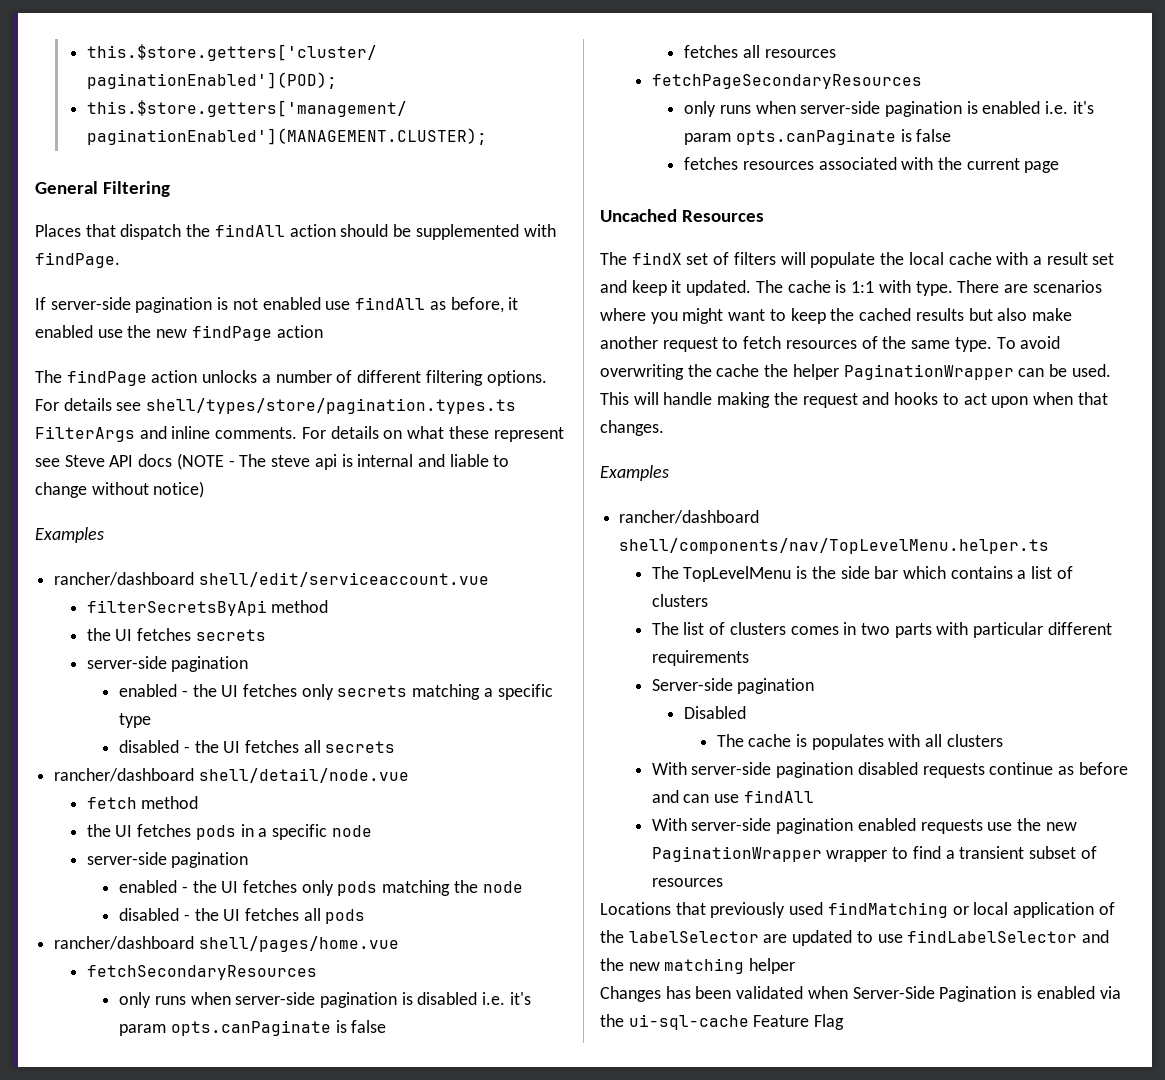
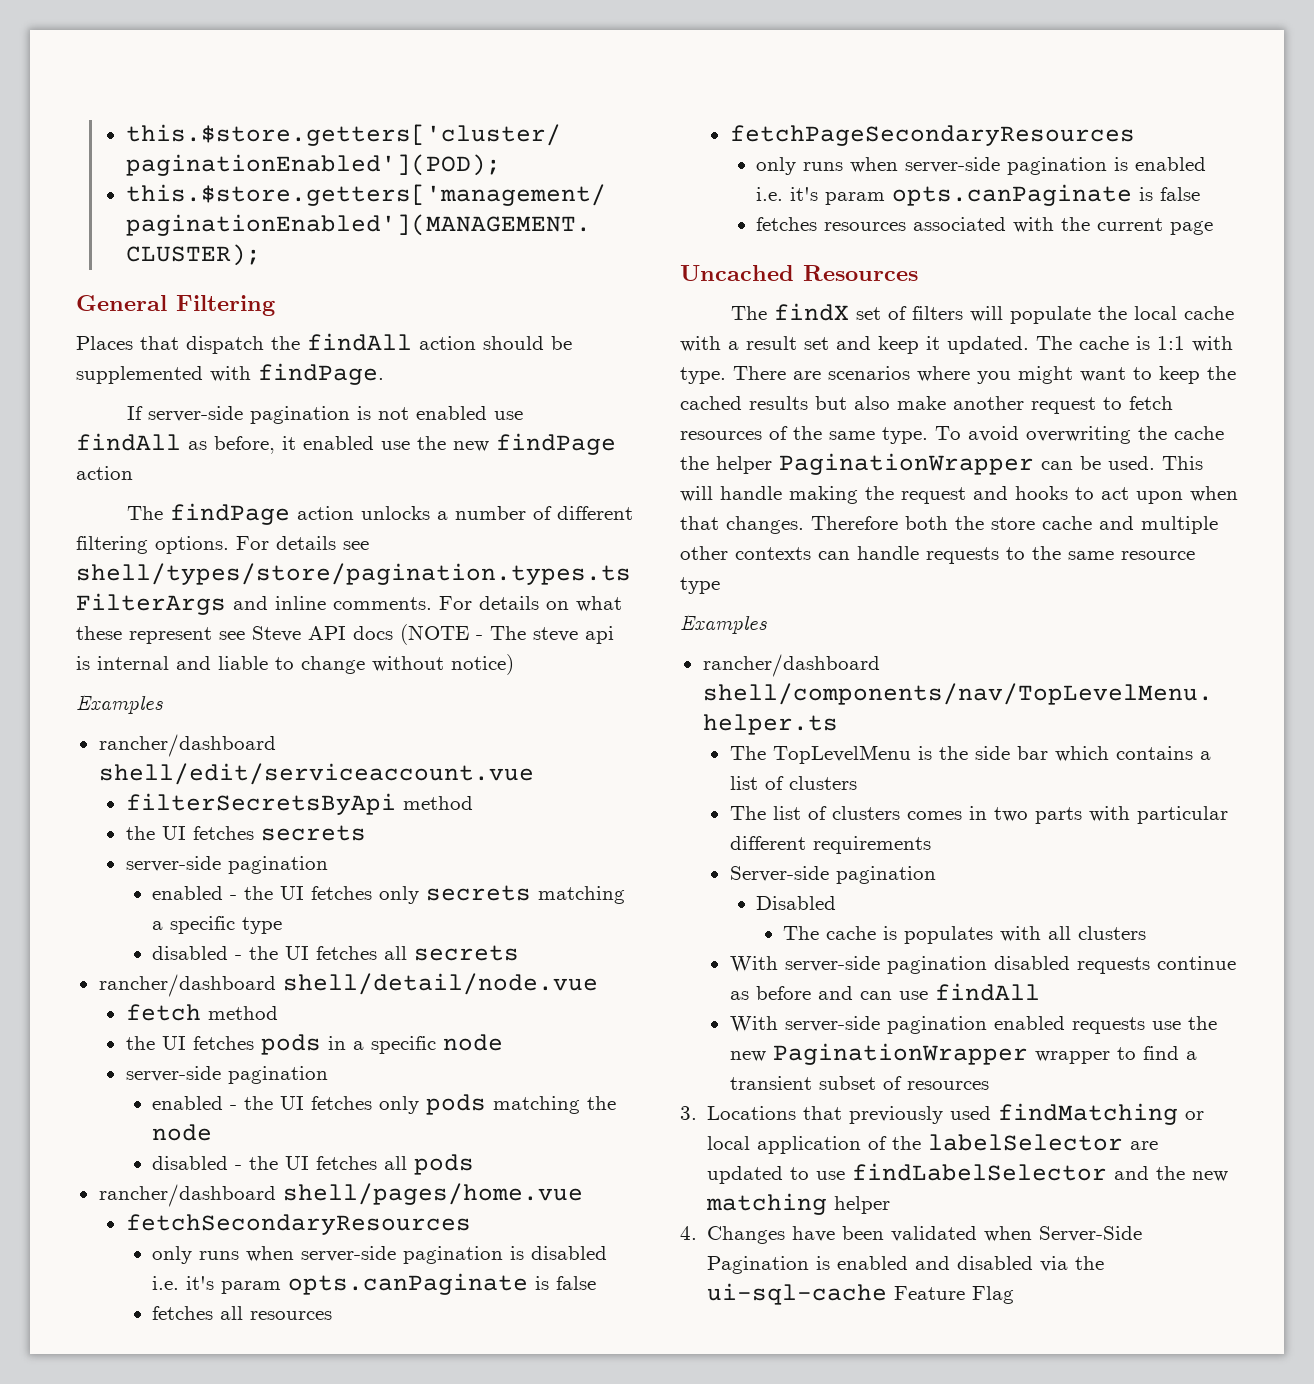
+ Therefore both the store cache and multiple other contexts can handle requests to the same resource type
- Locations that previously used findMatching or local application of the labelSelector are updated to use findLabelSelector and the new matching helper
+ 3. Locations that previously used findMatching or local application of the labelSelector are updated to use findLabelSelector and the new matching helper
- Changes has been validated when Server-Side Pagination is enabled via the ui-sql-cache Feature Flag
+ 4. Changes have been validated when Server-Side Pagination is enabled and disabled via the ui-sql-cache Feature Flag

